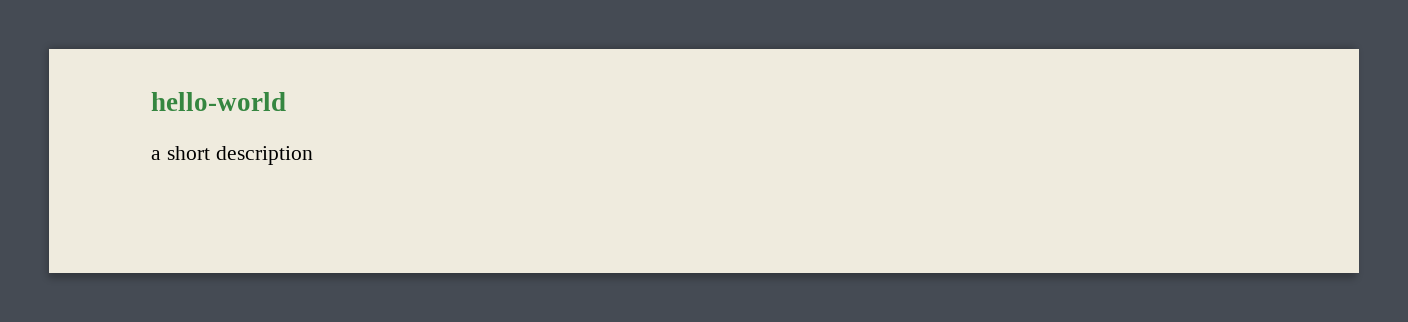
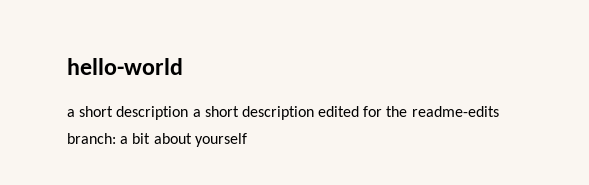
- a short description
+ a short description a short description edited for the readme-edits branch: a bit about yourself

